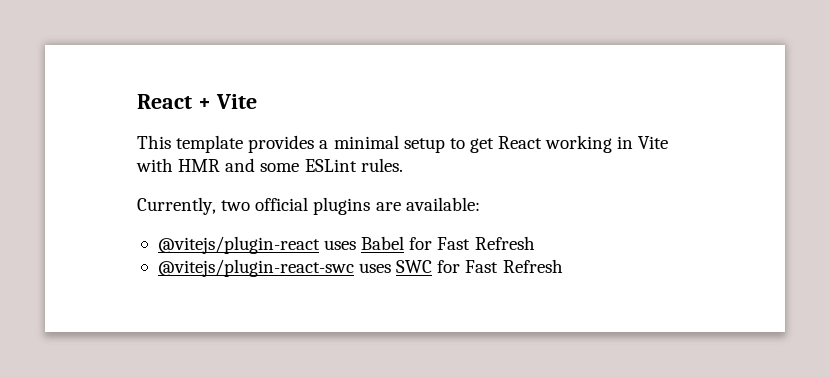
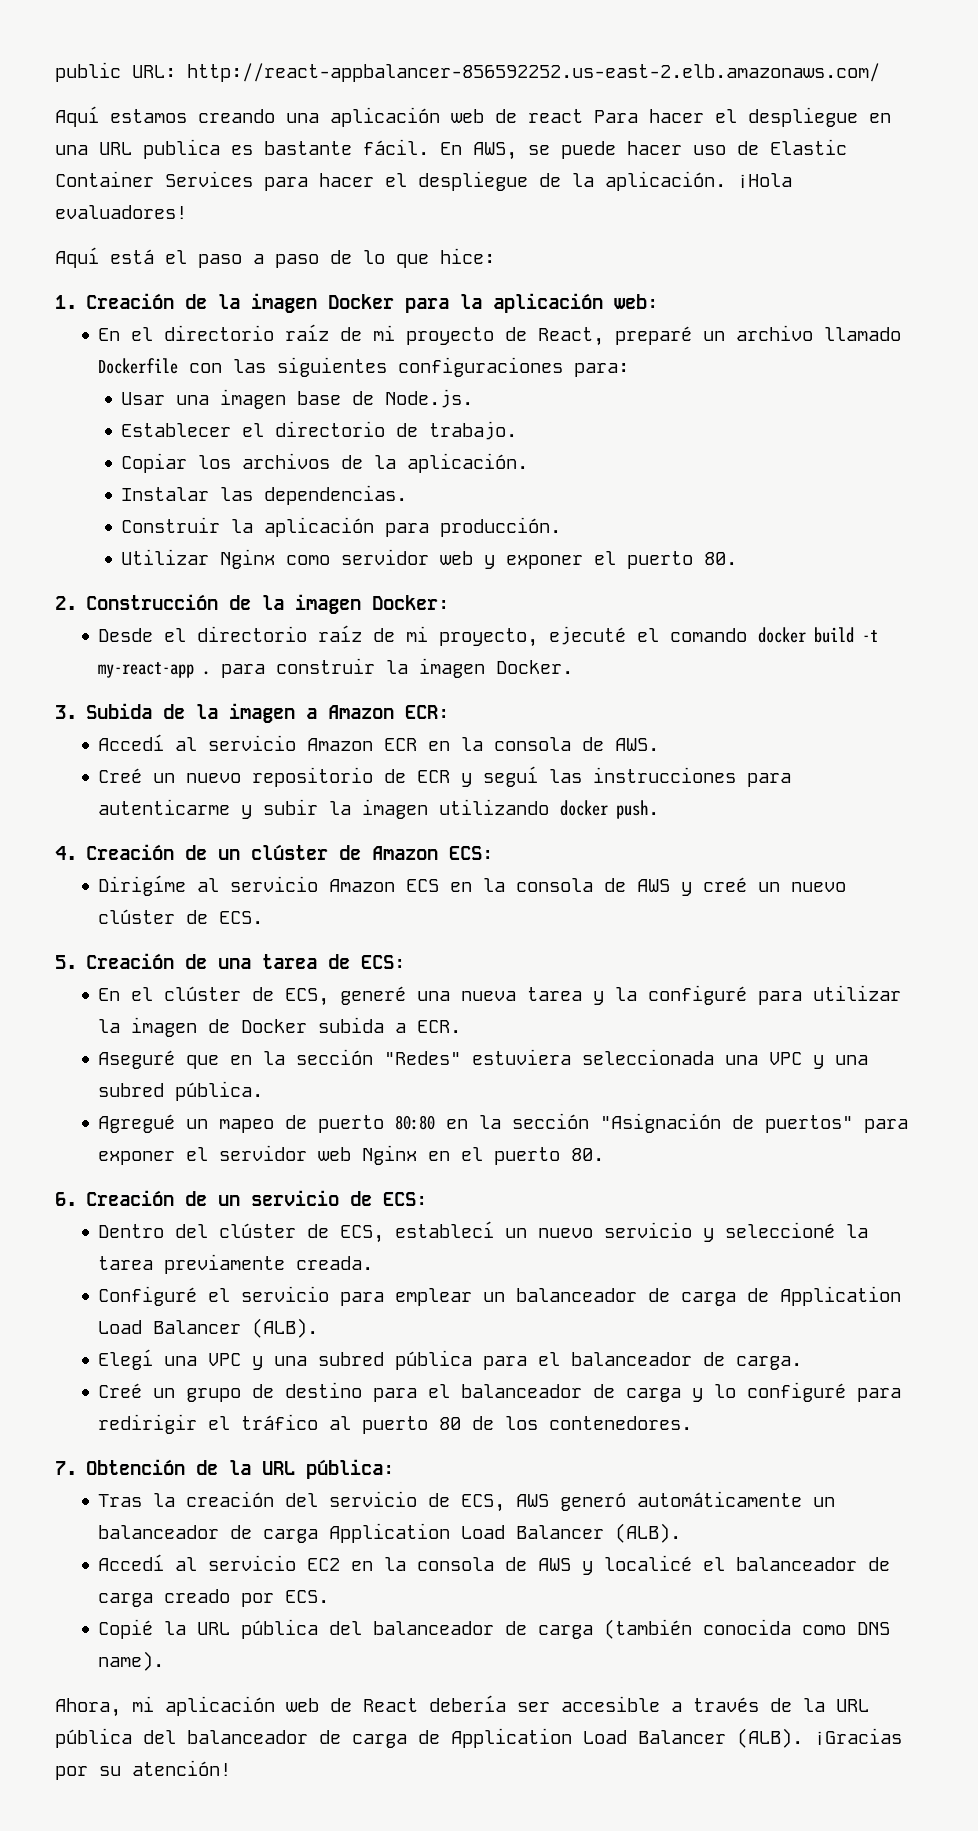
- React + Vite
- This template provides a minimal setup to get React working in Vite with HMR and some ESLint rules.
- Currently, two official plugins are available:
- @vitejs/plugin-react uses Babel for Fast Refresh
- @vitejs/plugin-react-swc uses SWC for Fast Refresh
+ public URL: http://react-appbalancer-856592252.us-east-2.elb.amazonaws.com/
+ Aquí estamos creando una aplicación web de react Para hacer el despliegue en una URL publica es bastante fácil. En AWS, se puede hacer uso de Elastic Container Services para hacer el despliegue de la aplicación. ¡Hola evaluadores!
+ Aquí está el paso a paso de lo que hice:
+ 1. Creación de la imagen Docker para la aplicación web:
+ En el directorio raíz de mi proyecto de React, preparé un archivo llamado Dockerfile con las siguientes configuraciones para:
+ Usar una imagen base de Node.js.
+ Establecer el directorio de trabajo.
+ Copiar los archivos de la aplicación.
+ Instalar las dependencias.
+ Construir la aplicación para producción.
+ Utilizar Nginx como servidor web y exponer el puerto 80.
+ 2. Construcción de la imagen Docker:
+ Desde el directorio raíz de mi proyecto, ejecuté el comando docker build -t my-react-app . para construir la imagen Docker.
+ 3. Subida de la imagen a Amazon ECR:
+ Accedí al servicio Amazon ECR en la consola de AWS.
+ Creé un nuevo repositorio de ECR y seguí las instrucciones para autenticarme y subir la imagen utilizando docker push.
+ 4. Creación de un clúster de Amazon ECS:
+ Dirigíme al servicio Amazon ECS en la consola de AWS y creé un nuevo clúster de ECS.
+ 5. Creación de una tarea de ECS:
+ En el clúster de ECS, generé una nueva tarea y la configuré para utilizar la imagen de Docker subida a ECR.
+ Aseguré que en la sección "Redes" estuviera seleccionada una VPC y una subred pública.
+ Agregué un mapeo de puerto 80:80 en la sección "Asignación de puertos" para exponer el servidor web Nginx en el puerto 80.
+ 6. Creación de un servicio de ECS:
+ Dentro del clúster de ECS, establecí un nuevo servicio y seleccioné la tarea previamente creada.
+ Configuré el servicio para emplear un balanceador de carga de Application Load Balancer (ALB).
+ Elegí una VPC y una subred pública para el balanceador de carga.
+ Creé un grupo de destino para el balanceador de carga y lo configuré para redirigir el tráfico al puerto 80 de los contenedores.
+ 7. Obtención de la URL pública:
+ Tras la creación del servicio de ECS, AWS generó automáticamente un balanceador de carga Application Load Balancer (ALB).
+ Accedí al servicio EC2 en la consola de AWS y localicé el balanceador de carga creado por ECS.
+ Copié la URL pública del balanceador de carga (también conocida como DNS name).
+ Ahora, mi aplicación web de React debería ser accesible a través de la URL pública del balanceador de carga de Application Load Balancer (ALB). ¡Gracias por su atención!

